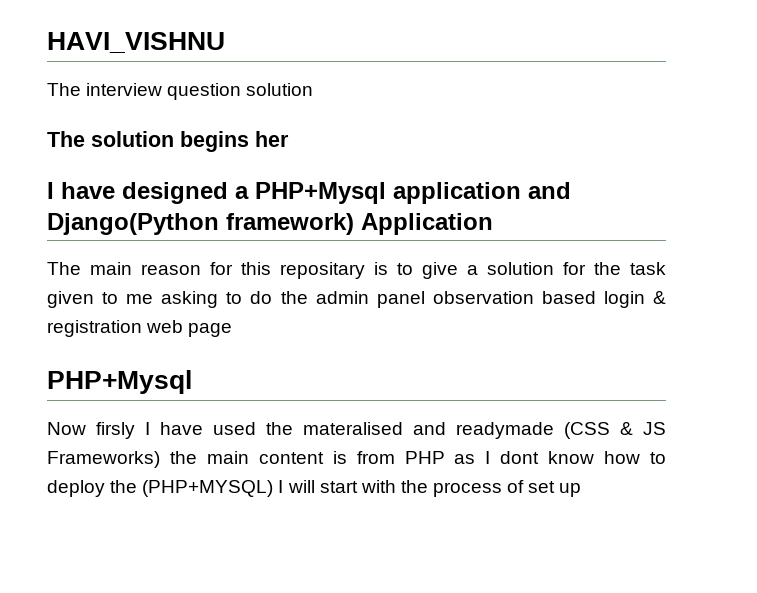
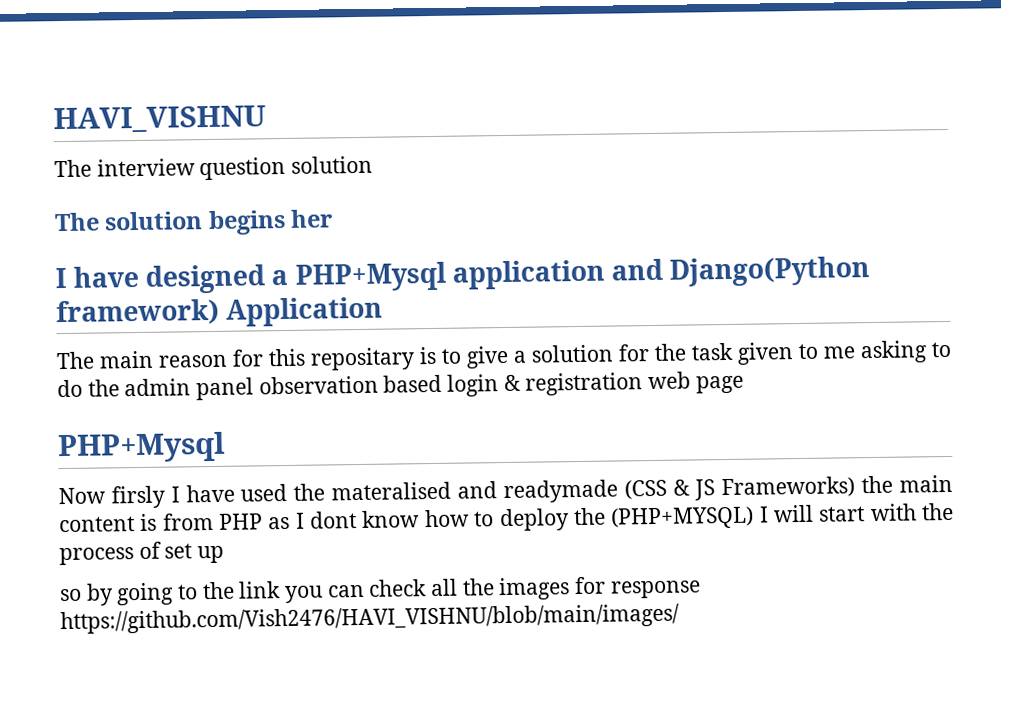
+ so by going to the link you can check all the images for response https://github.com/Vish2476/HAVI_VISHNU/blob/main/images/

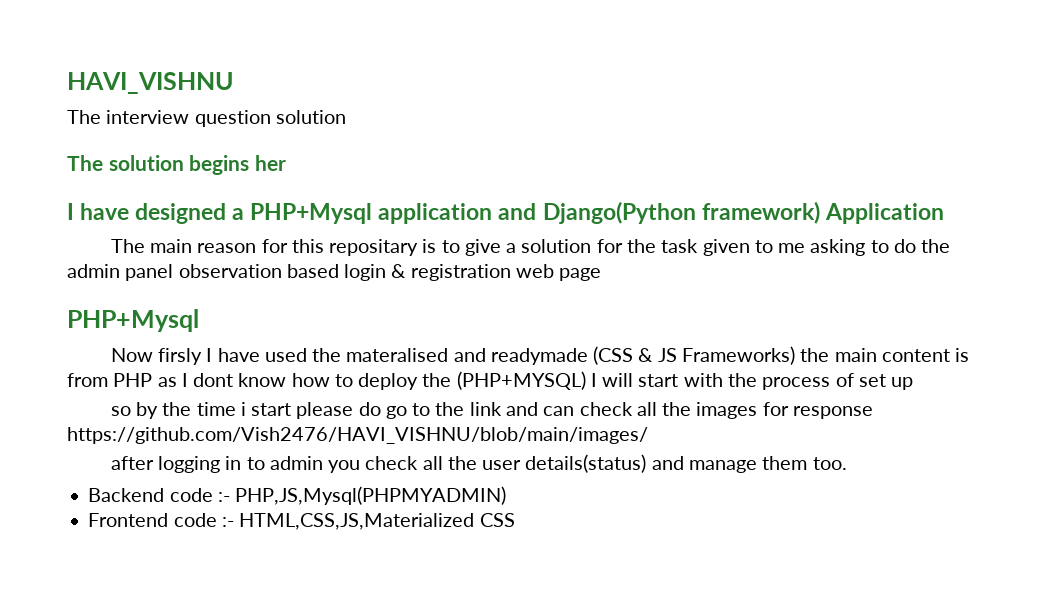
- so by going to the link you can check all the images for response https://github.com/Vish2476/HAVI_VISHNU/blob/main/images/
+ so by the time i start please do go to the link and can check all the images for response https://github.com/Vish2476/HAVI_VISHNU/blob/main/images/
+ after logging in to admin you check all the user details(status) and manage them too.
+ Backend code :- PHP,JS,Mysql(PHPMYADMIN)
+ Frontend code :- HTML,CSS,JS,Materialized CSS

